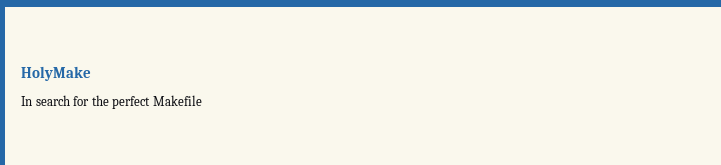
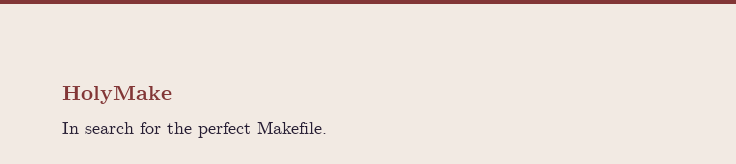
- In search for the perfect Makefile
+ In search for the perfect Makefile.

